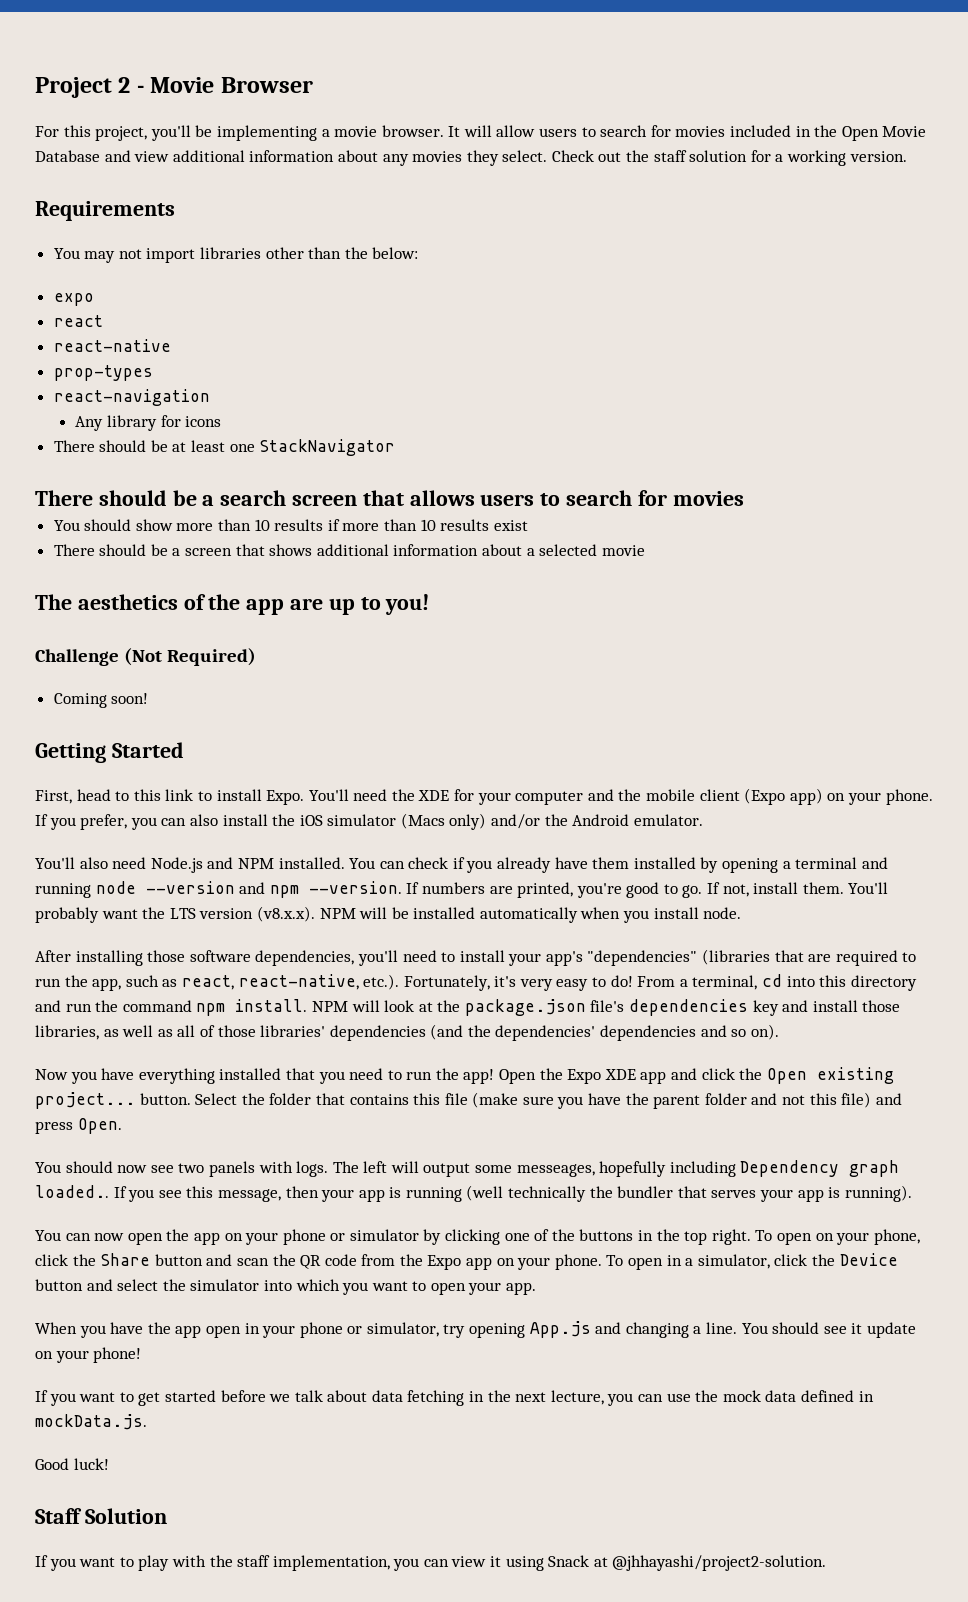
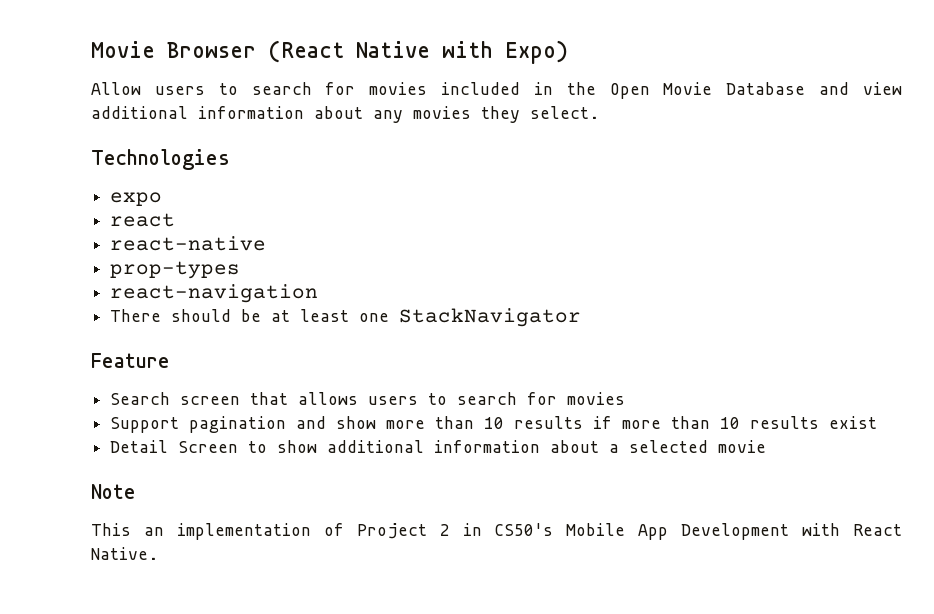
- Project 2 - Movie Browser
- For this project, you'll be implementing a movie browser. It will allow users to search for movies included in the Open Movie Database and view additional information about any movies they select. Check out the staff solution for a working version.
- Requirements
- You may not import libraries other than the below:
+ Movie Browser (React Native with Expo)
+ Allow users to search for movies included in the Open Movie Database and view additional information about any movies they select.
+ Technologies
- Any library for icons
- There should be a search screen that allows users to search for movies
+ Feature
+ Search screen that allows users to search for movies
- You should show more than 10 results if more than 10 results exist
+ Support pagination and show more than 10 results if more than 10 results exist
- There should be a screen that shows additional information about a selected movie
+ Detail Screen to show additional information about a selected movie
- The aesthetics of the app are up to you!
- Challenge (Not Required)
- Coming soon!
- Getting Started
- First, head to this link to install Expo. You'll need the XDE for your computer and the mobile client (Expo app) on your phone. If you prefer, you can also install the iOS simulator (Macs only) and/or the Android emulator.
- You'll also need Node.js and NPM installed. You can check if you already have them installed by opening a terminal and running node --version and npm --version. If numbers are printed, you're good to go. If not, install them. You'll probably want the LTS version (v8.x.x). NPM will be installed automatically when you install node.
- After installing those software dependencies, you'll need to install your app's "dependencies" (libraries that are required to run the app, such as react, react-native, etc.). Fortunately, it's very easy to do! From a terminal, cd into this directory and run the command npm install. NPM will look at the package.json file's dependencies key and install those libraries, as well as all of those libraries' dependencies (and the dependencies' dependencies and so on).
- Now you have everything installed that you need to run the app! Open the Expo XDE app and click the Open existing project... button. Select the folder that contains this file (make sure you have the parent folder and not this file) and press Open.
- You should now see two panels with logs. The left will output some messeages, hopefully including Dependency graph loaded.. If you see this message, then your app is running (well technically the bundler that serves your app is running).
- You can now open the app on your phone or simulator by clicking one of the buttons in the top right. To open on your phone, click the Share button and scan the QR code from the Expo app on your phone. To open in a simulator, click the Device button and select the simulator into which you want to open your app.
- When you have the app open in your phone or simulator, try opening App.js and changing a line. You should see it update on your phone!
- If you want to get started before we talk about data fetching in the next lecture, you can use the mock data defined in mockData.js.
- Good luck!
- Staff Solution
- If you want to play with the staff implementation, you can view it using Snack at @jhhayashi/project2-solution.
+ Note
+ This an implementation of Project 2 in CS50's Mobile App Development with React Native.

